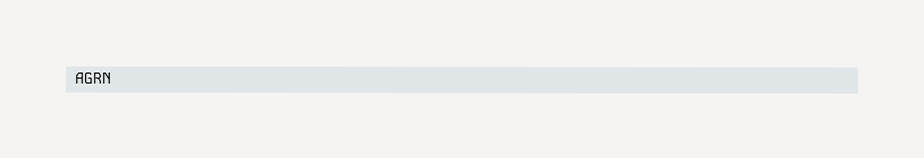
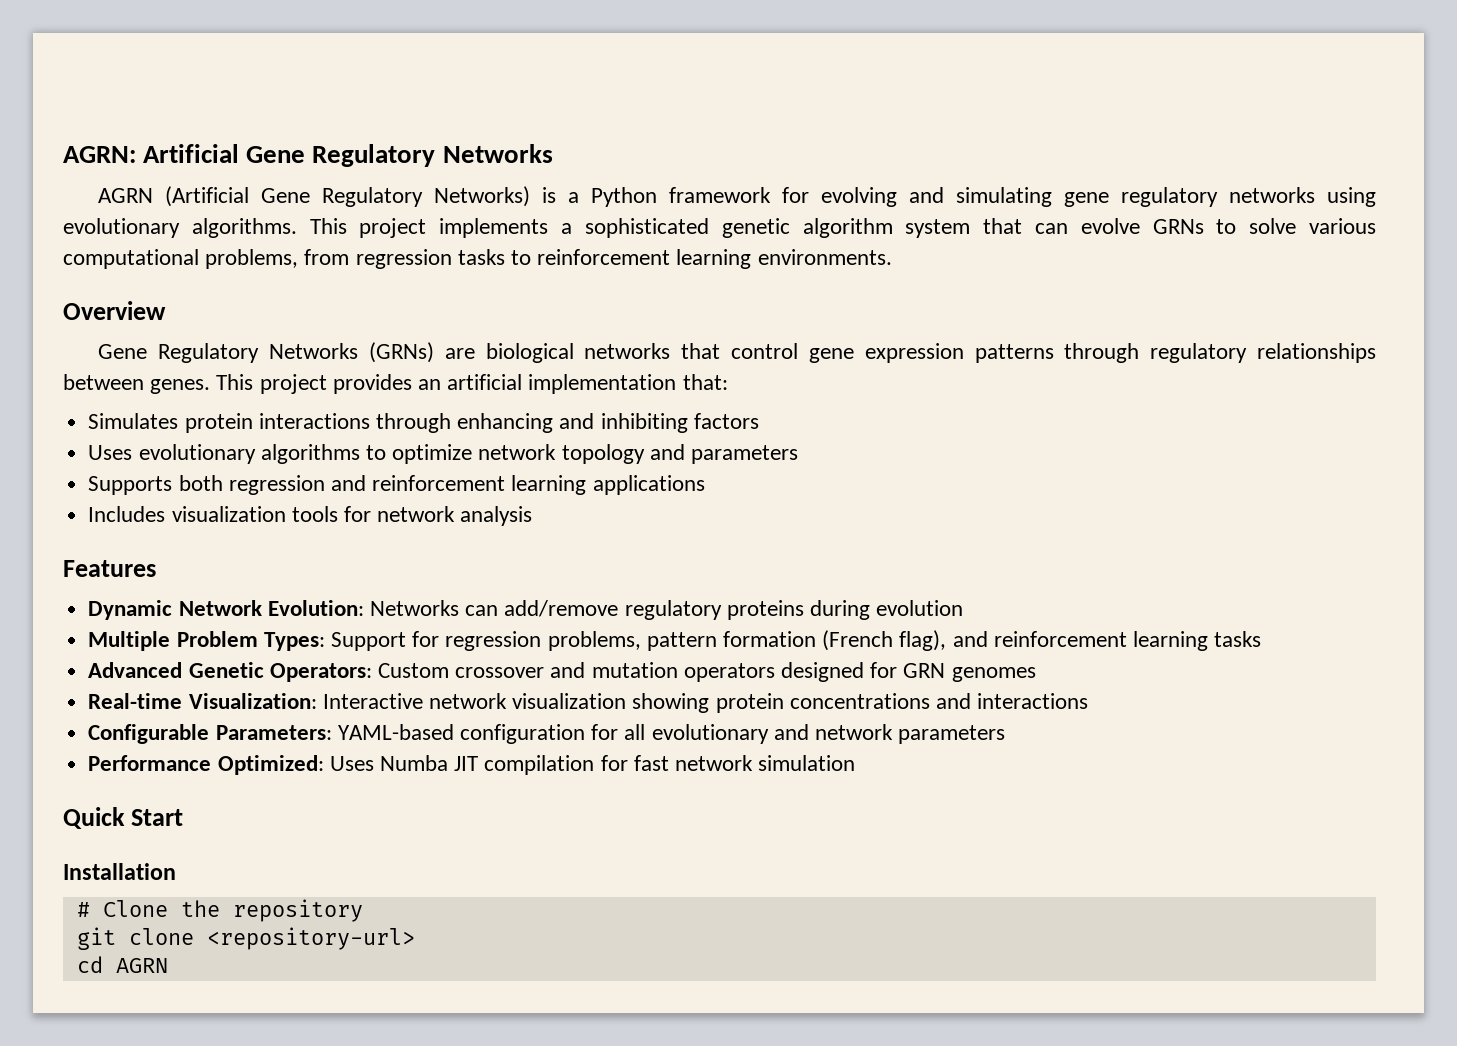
- AGRN
+ AGRN: Artificial Gene Regulatory Networks
+ AGRN (Artificial Gene Regulatory Networks) is a Python framework for evolving and simulating gene regulatory networks using evolutionary algorithms. This project implements a sophisticated genetic algorithm system that can evolve GRNs to solve various computational problems, from regression tasks to reinforcement learning environments.
+ Overview
+ Gene Regulatory Networks (GRNs) are biological networks that control gene expression patterns through regulatory relationships between genes. This project provides an artificial implementation that:
+ Simulates protein interactions through enhancing and inhibiting factors
+ Uses evolutionary algorithms to optimize network topology and parameters
+ Supports both regression and reinforcement learning applications
+ Includes visualization tools for network analysis
+ Features
+ Dynamic Network Evolution: Networks can add/remove regulatory proteins during evolution
+ Multiple Problem Types: Support for regression problems, pattern formation (French flag), and reinforcement learning tasks
+ Advanced Genetic Operators: Custom crossover and mutation operators designed for GRN genomes
+ Real-time Visualization: Interactive network visualization showing protein concentrations and interactions
+ Configurable Parameters: YAML-based configuration for all evolutionary and network parameters
+ Performance Optimized: Uses Numba JIT compilation for fast network simulation
+ Quick Start
+ Installation
+ # Clone the repository
+ git clone <repository-url>
+ cd AGRN

